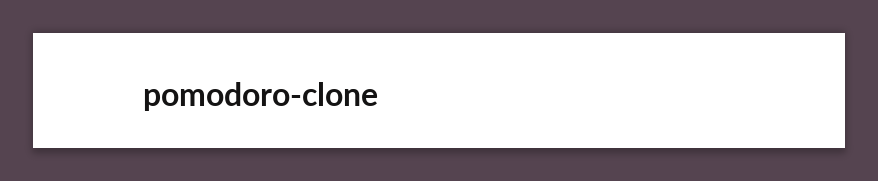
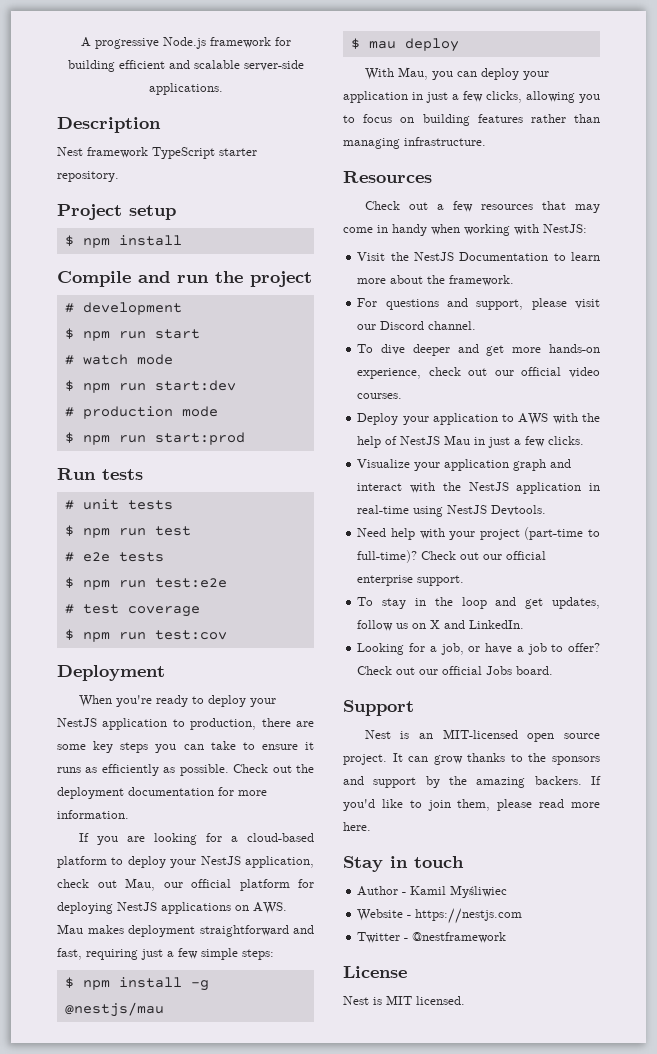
- pomodoro-clone
+ A progressive Node.js framework for building efficient and scalable server-side applications.
+ Description
+ Nest framework TypeScript starter repository.
+ Project setup
+ $ npm install
+ Compile and run the project
+ # development
+ $ npm run start
+ # watch mode
+ $ npm run start:dev
+ # production mode
+ $ npm run start:prod
+ Run tests
+ # unit tests
+ $ npm run test
+ # e2e tests
+ $ npm run test:e2e
+ # test coverage
+ $ npm run test:cov
+ Deployment
+ When you're ready to deploy your NestJS application to production, there are some key steps you can take to ensure it runs as efficiently as possible. Check out the deployment documentation for more information.
+ If you are looking for a cloud-based platform to deploy your NestJS application, check out Mau, our official platform for deploying NestJS applications on AWS. Mau makes deployment straightforward and fast, requiring just a few simple steps:
+ $ npm install -g @nestjs/mau
+ $ mau deploy
+ With Mau, you can deploy your application in just a few clicks, allowing you to focus on building features rather than managing infrastructure.
+ Resources
+ Check out a few resources that may come in handy when working with NestJS:
+ Visit the NestJS Documentation to learn more about the framework.
+ For questions and support, please visit our Discord channel.
+ To dive deeper and get more hands-on experience, check out our official video courses.
+ Deploy your application to AWS with the help of NestJS Mau in just a few clicks.
+ Visualize your application graph and interact with the NestJS application in real-time using NestJS Devtools.
+ Need help with your project (part-time to full-time)? Check out our official enterprise support.
+ To stay in the loop and get updates, follow us on X and LinkedIn.
+ Looking for a job, or have a job to offer? Check out our official Jobs board.
+ Support
+ Nest is an MIT-licensed open source project. It can grow thanks to the sponsors and support by the amazing backers. If you'd like to join them, please read more here.
+ Stay in touch
+ Author - Kamil Myśliwiec
+ Website - https://nestjs.com
+ Twitter - @nestframework
+ License
+ Nest is MIT licensed.

